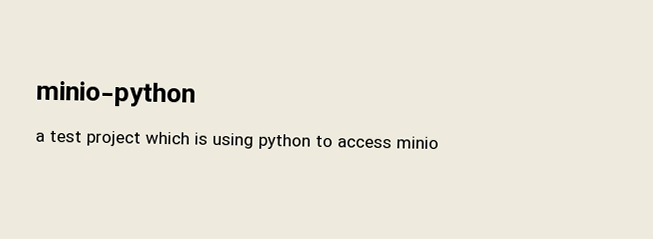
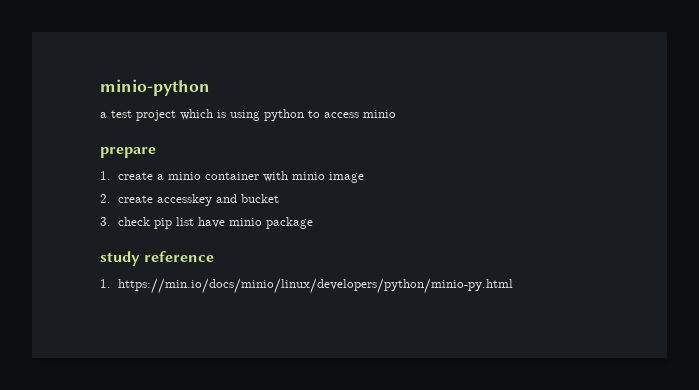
+ prepare
+ 1. create a minio container with minio image
+ 2. create accesskey and bucket
+ 3. check pip list have minio package
+ study reference
+ 1. https://min.io/docs/minio/linux/developers/python/minio-py.html

